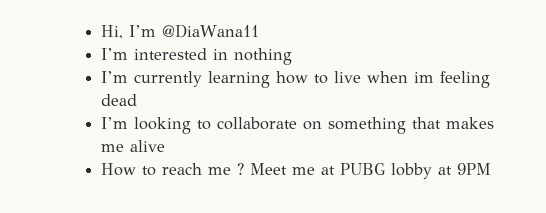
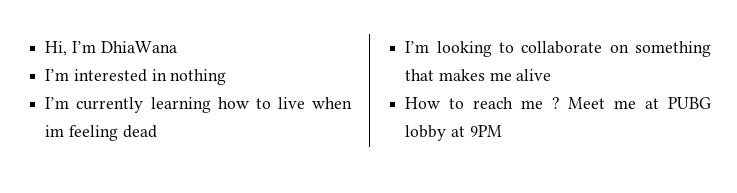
- Hi, I’m @DiaWana11
+ Hi, I’m DhiaWana

